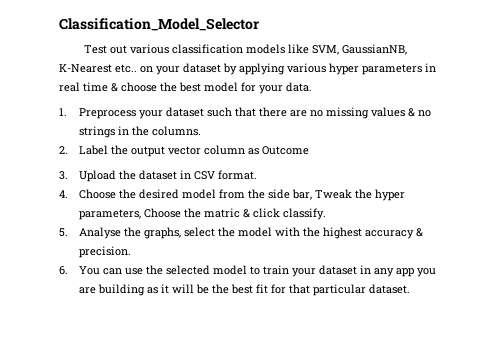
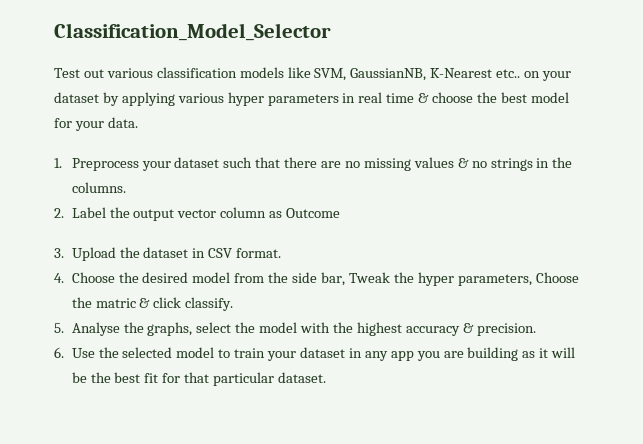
- 6. You can use the selected model to train your dataset in any app you are building as it will be the best fit for that particular dataset.
+ 6. Use the selected model to train your dataset in any app you are building as it will be the best fit for that particular dataset.

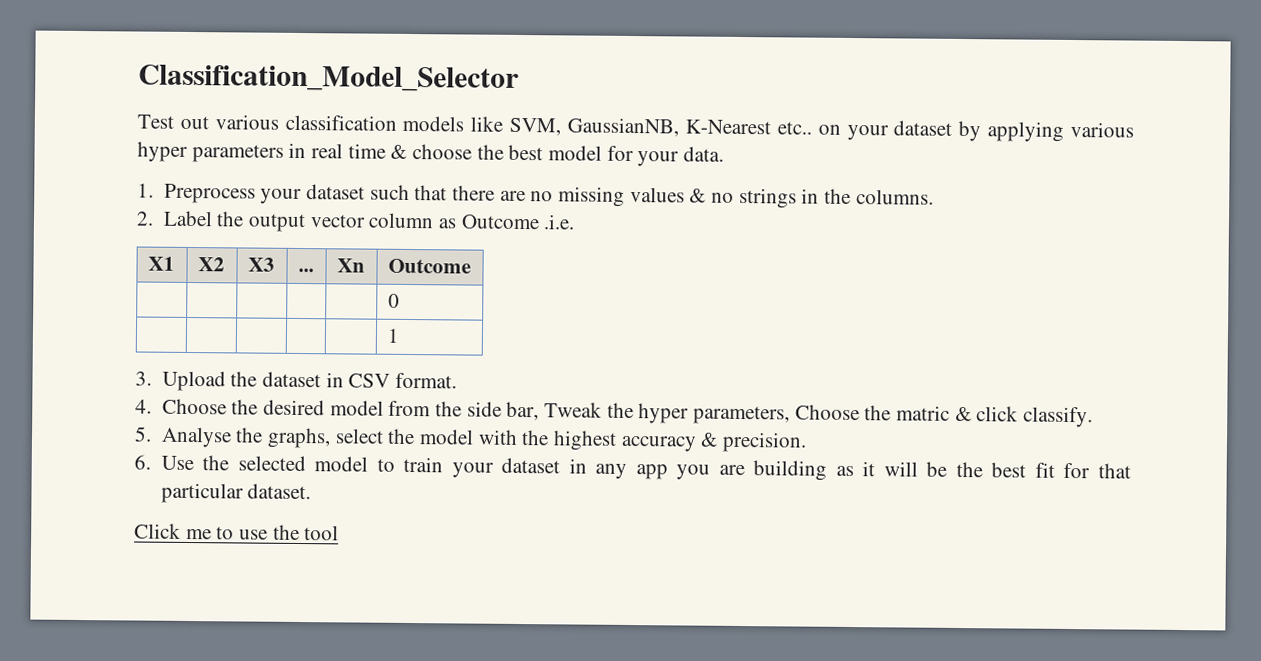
- 2. Label the output vector column as Outcome
+ 2. Label the output vector column as Outcome .i.e.
+ X1 | X2 | X3 | ... | Xn | Outcome
+ | | | | | 0
+ | | | | | 1
+ Click me to use the tool

